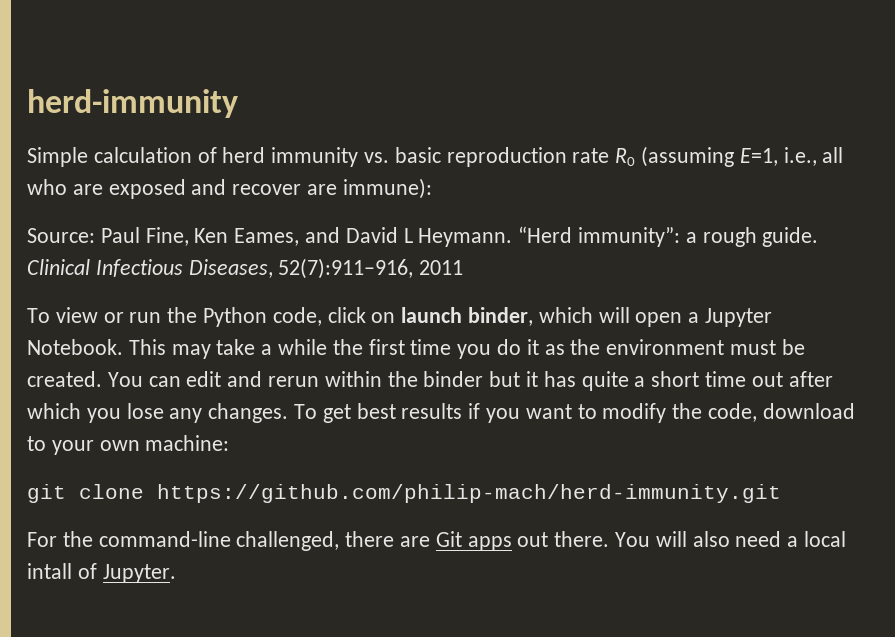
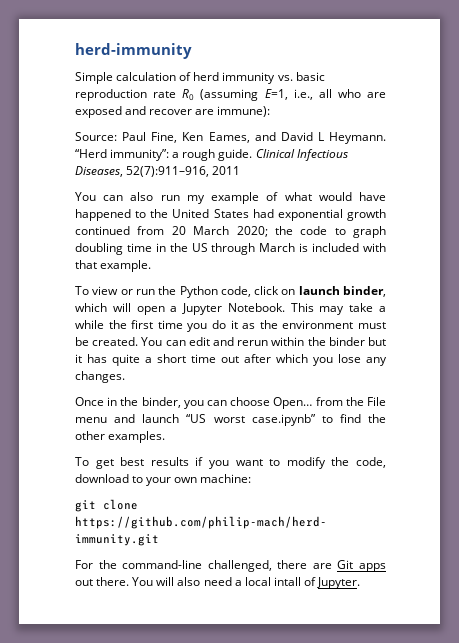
+ You can also run my example of what would have happened to the United States had exponential growth continued from 20 March 2020; the code to graph doubling time in the US through March is included with that example.
- You can edit and rerun within the binder but it has quite a short time out after which you lose any changes. To get best results if you want to modify the code, download to your own machine:
+ You can edit and rerun within the binder but it has quite a short time out after which you lose any changes.
+ Once in the binder, you can choose Open… from the File menu and launch “US worst case.ipynb” to find the other examples.
+ To get best results if you want to modify the code, download to your own machine:

